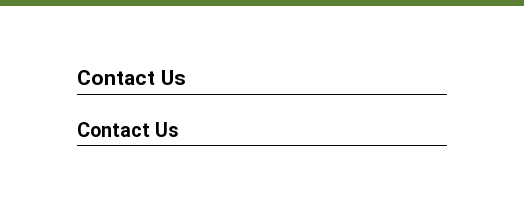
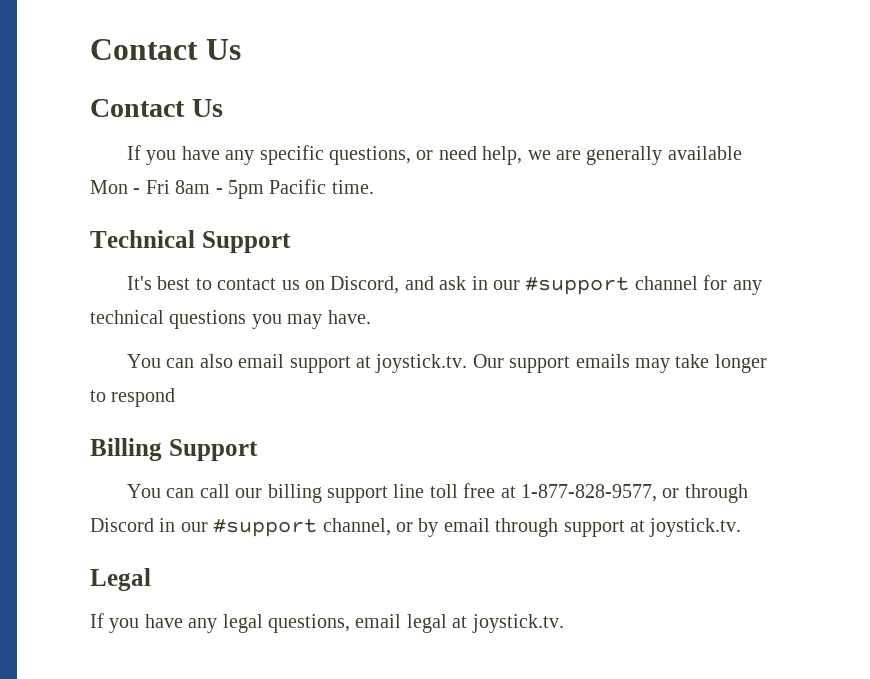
+ If you have any specific questions, or need help, we are generally available Mon - Fri 8am - 5pm Pacific time.
+ Technical Support
+ It's best to contact us on Discord, and ask in our #support channel for any technical questions you may have.
+ You can also email support at joystick.tv. Our support emails may take longer to respond
+ Billing Support
+ You can call our billing support line toll free at 1-877-828-9577, or through Discord in our #support channel, or by email through support at joystick.tv.
+ Legal
+ If you have any legal questions, email legal at joystick.tv.

